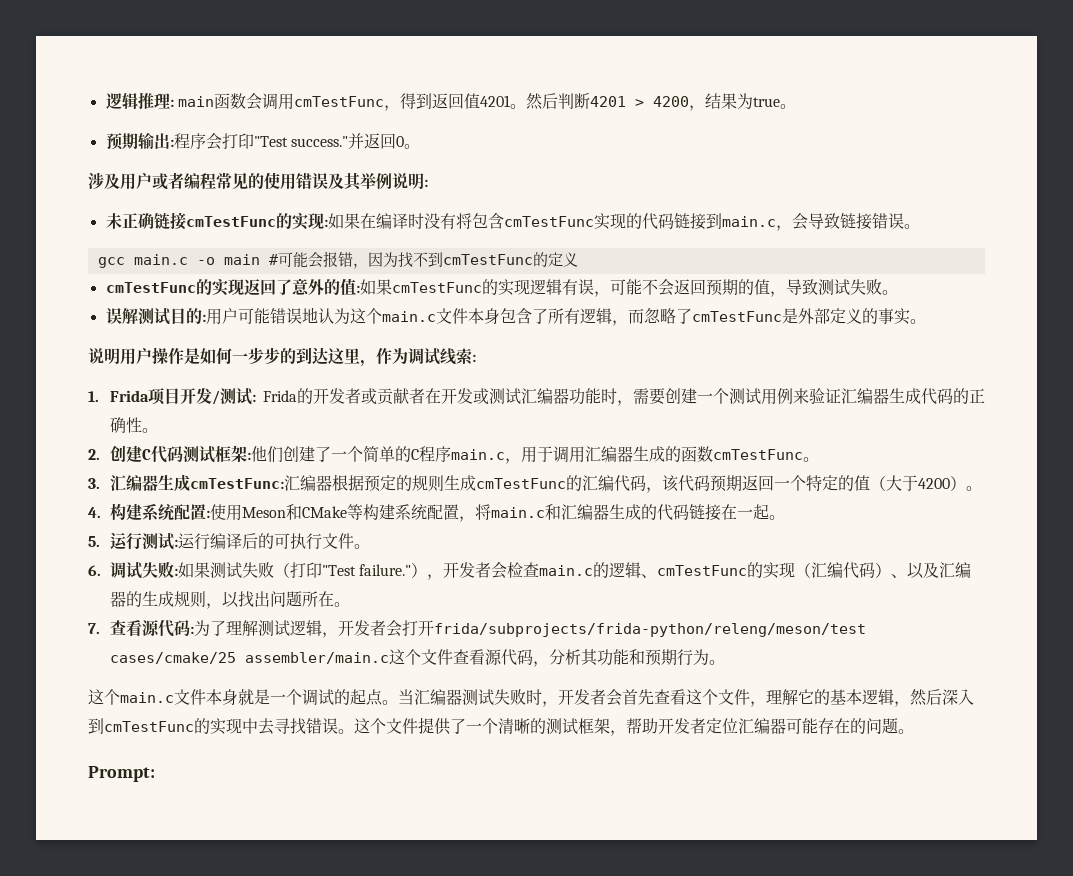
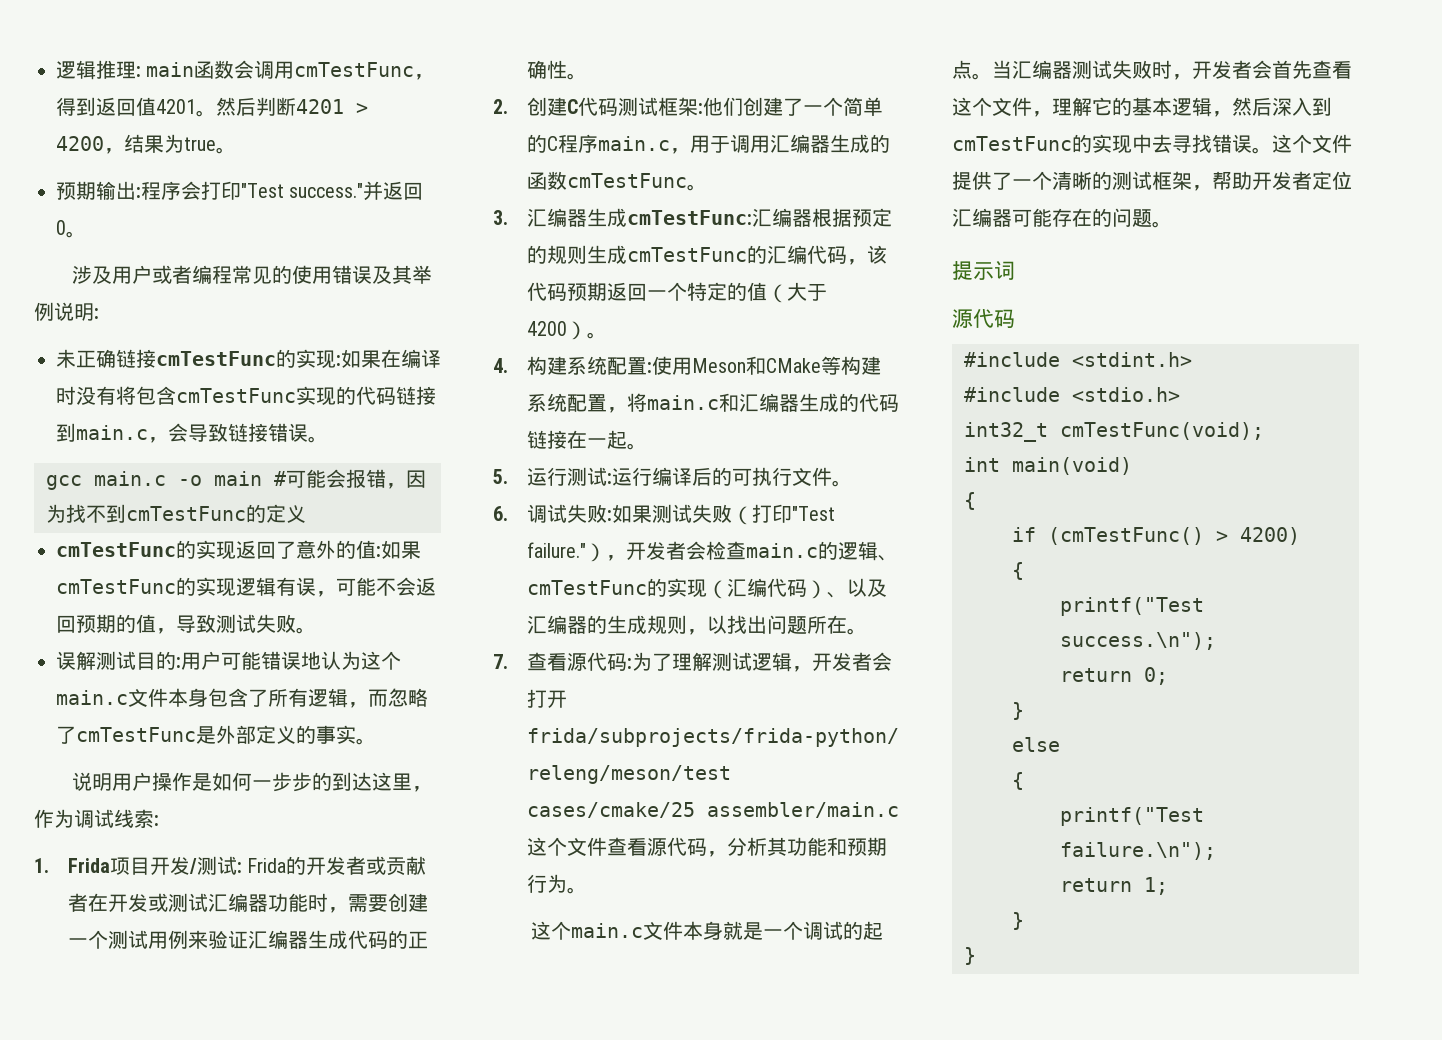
- Prompt:
+ 提示词
+ 源代码
+ #include <stdint.h>
+ #include <stdio.h>
+ int32_t cmTestFunc(void);
+ int main(void)
+ {
+ if (cmTestFunc() > 4200)
+ {
+ printf("Test success.\n");
+ return 0;
+ }
+ else
+ {
+ printf("Test failure.\n");
+ return 1;
+ }
+ }

